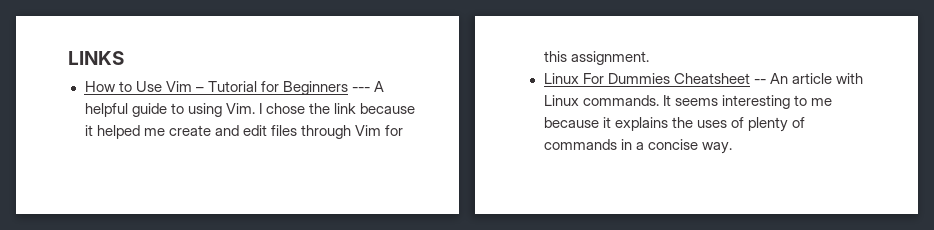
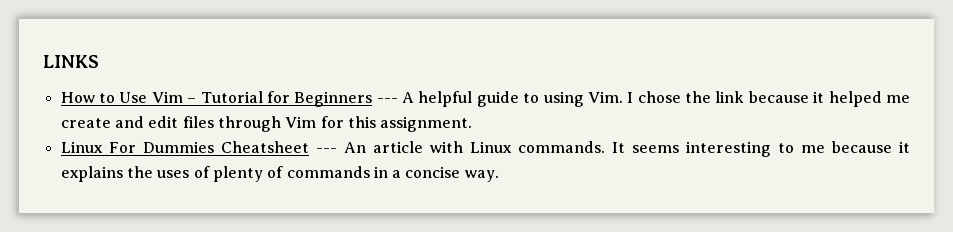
- Linux For Dummies Cheatsheet -- An article with Linux commands.
+ Linux For Dummies Cheatsheet --- An article with Linux commands.

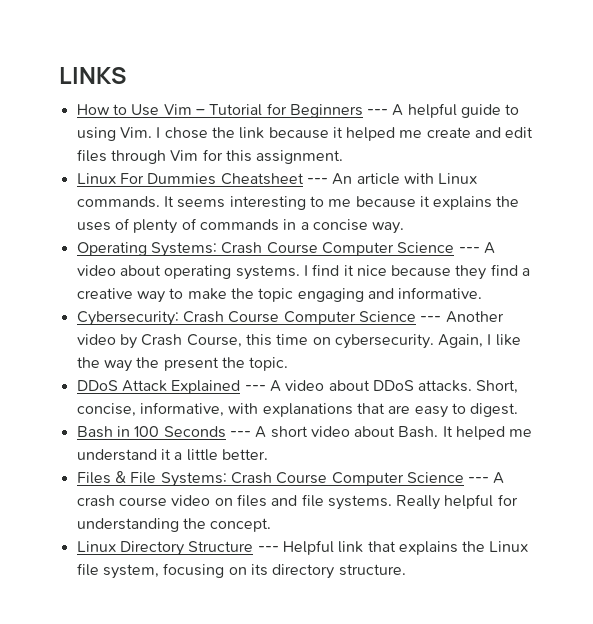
+ Operating Systems: Crash Course Computer Science --- A video about operating systems. I find it nice because they find a creative way to make the topic engaging and informative.
+ Cybersecurity: Crash Course Computer Science --- Another video by Crash Course, this time on cybersecurity. Again, I like the way the present the topic.
+ DDoS Attack Explained --- A video about DDoS attacks. Short, concise, informative, with explanations that are easy to digest.
+ Bash in 100 Seconds --- A short video about Bash. It helped me understand it a little better.
+ Files & File Systems: Crash Course Computer Science --- A crash course video on files and file systems. Really helpful for understanding the concept.
+ Linux Directory Structure --- Helpful link that explains the Linux file system, focusing on its directory structure.

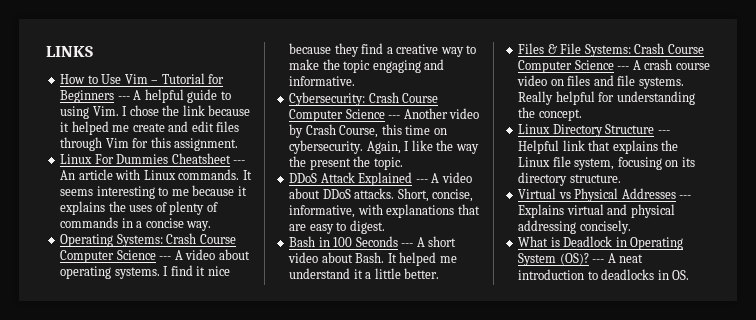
+ Virtual vs Physical Addresses --- Explains virtual and physical addressing concisely.
+ What is Deadlock in Operating System (OS)? --- A neat introduction to deadlocks in OS.

